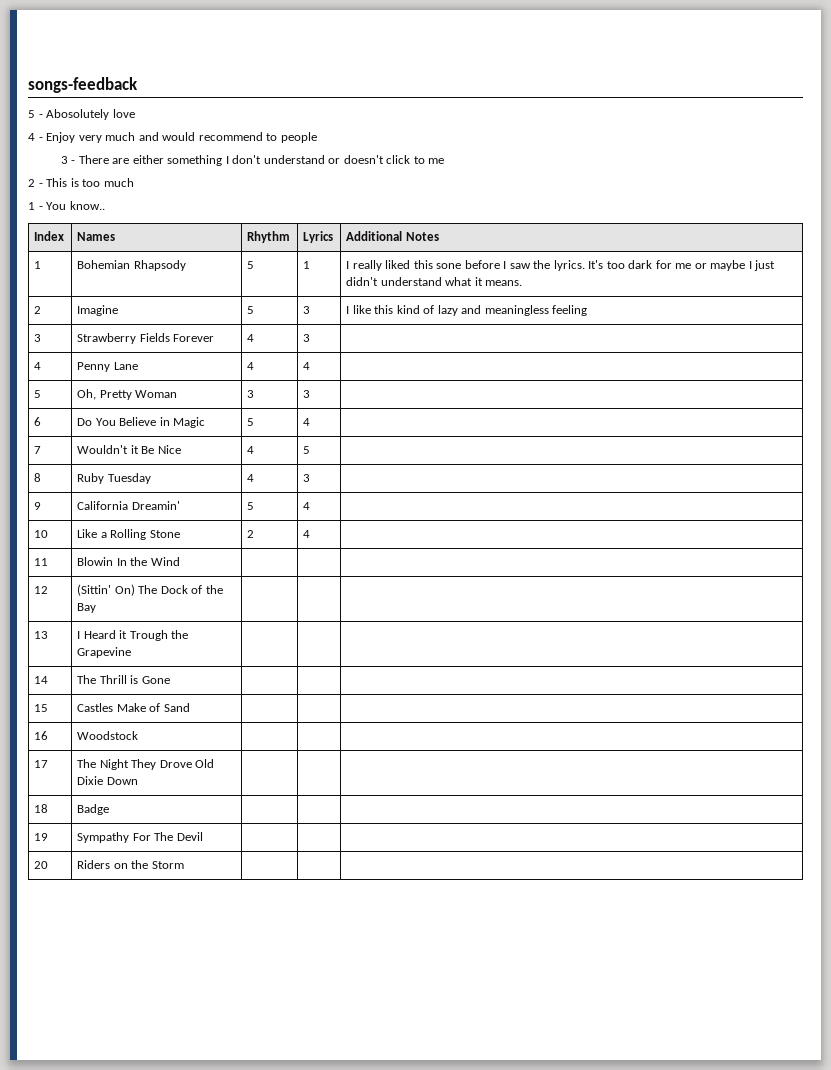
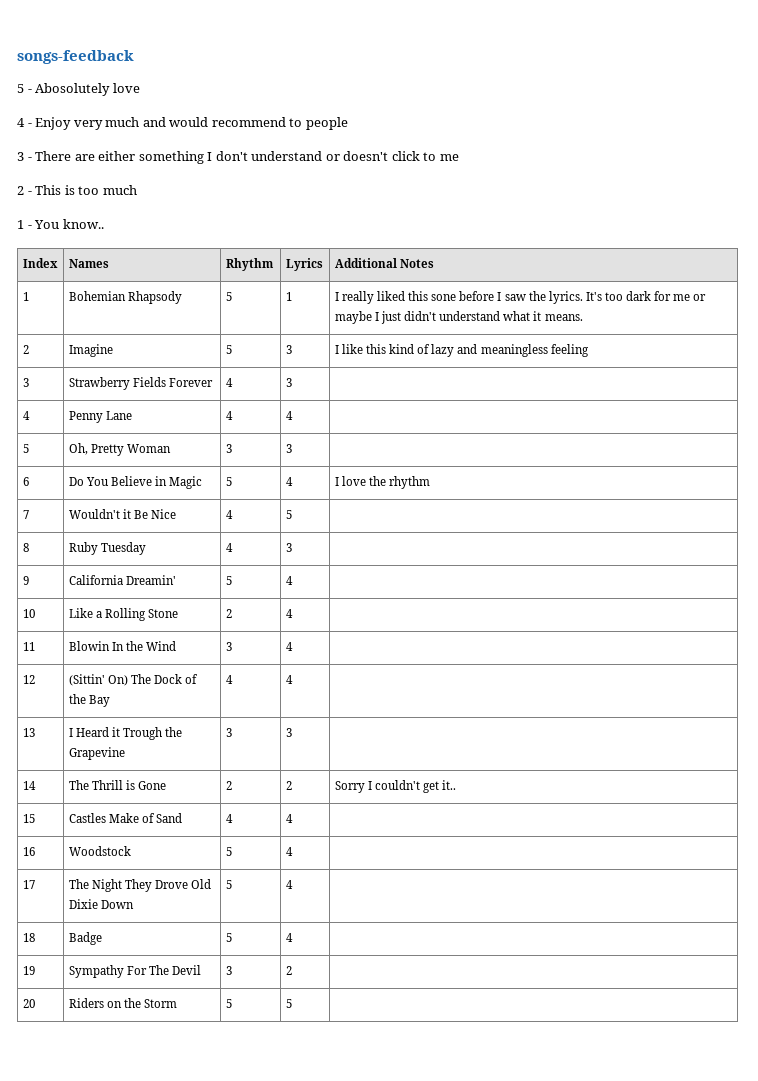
- 6 | Do You Believe in Magic | 5 | 4 |
+ 6 | Do You Believe in Magic | 5 | 4 | I love the rhythm
- 11 | Blowin In the Wind | | |
+ 11 | Blowin In the Wind | 3 | 4 |
- 12 | (Sittin' On) The Dock of the Bay | | |
+ 12 | (Sittin' On) The Dock of the Bay | 4 | 4 |
- 13 | I Heard it Trough the Grapevine | | |
+ 13 | I Heard it Trough the Grapevine | 3 | 3 |
- 14 | The Thrill is Gone | | |
+ 14 | The Thrill is Gone | 2 | 2 | Sorry I couldn't get it..
- 15 | Castles Make of Sand | | |
+ 15 | Castles Make of Sand | 4 | 4 |
- 16 | Woodstock | | |
+ 16 | Woodstock | 5 | 4 |
- 17 | The Night They Drove Old Dixie Down | | |
+ 17 | The Night They Drove Old Dixie Down | 5 | 4 |
- 18 | Badge | | |
+ 18 | Badge | 5 | 4 |
- 19 | Sympathy For The Devil | | |
+ 19 | Sympathy For The Devil | 3 | 2 |
- 20 | Riders on the Storm | | |
+ 20 | Riders on the Storm | 5 | 5 |

